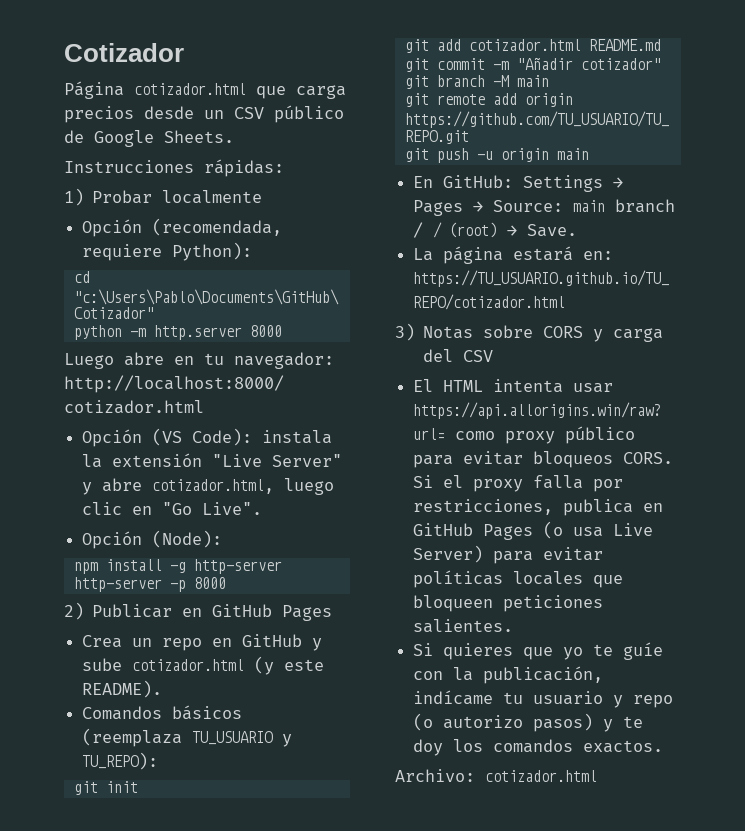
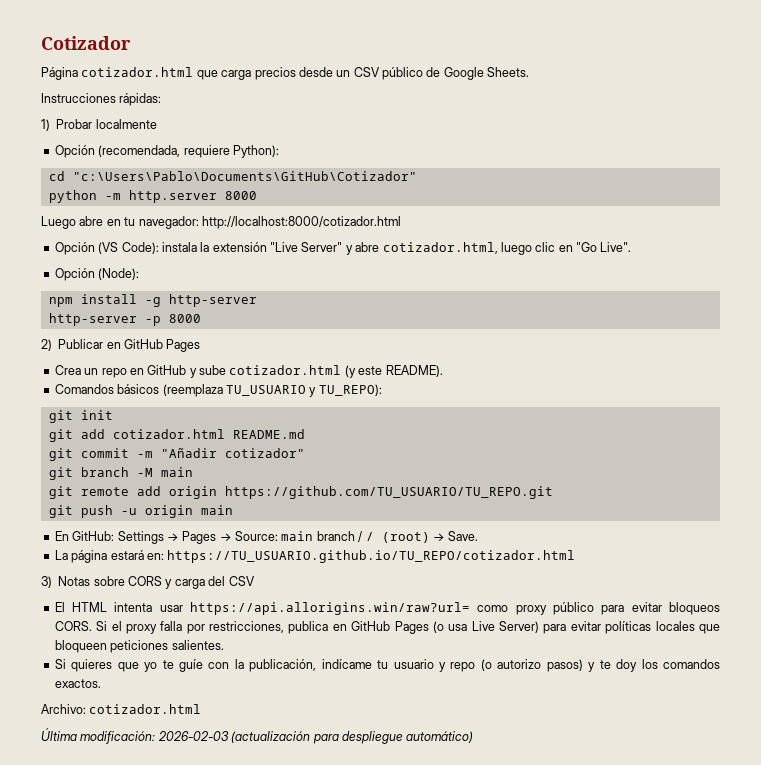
+ Última modificación: 2026-02-03 (actualización para despliegue automático)

